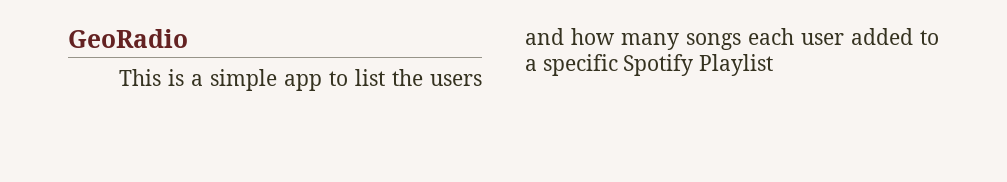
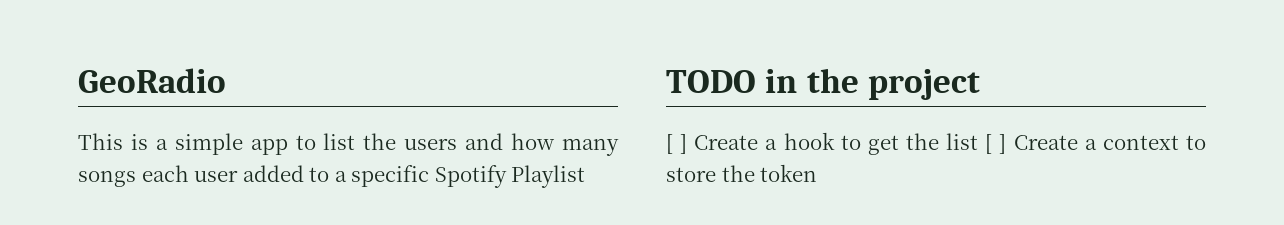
+ TODO in the project
+ [ ] Create a hook to get the list [ ] Create a context to store the token

